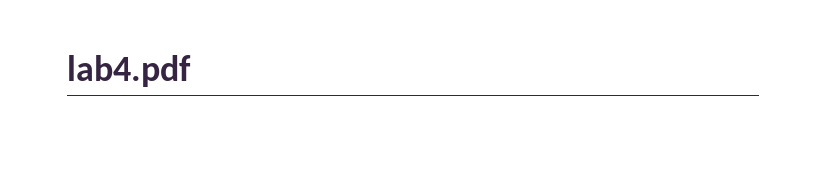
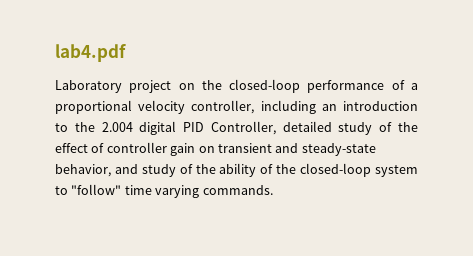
+ Laboratory project on the closed-loop performance of a proportional velocity controller, including an introduction to the 2.004 digital PID Controller, detailed study of the effect of controller gain on transient and steady-state behavior, and study of the ability of the closed-loop system to "follow" time varying commands.

